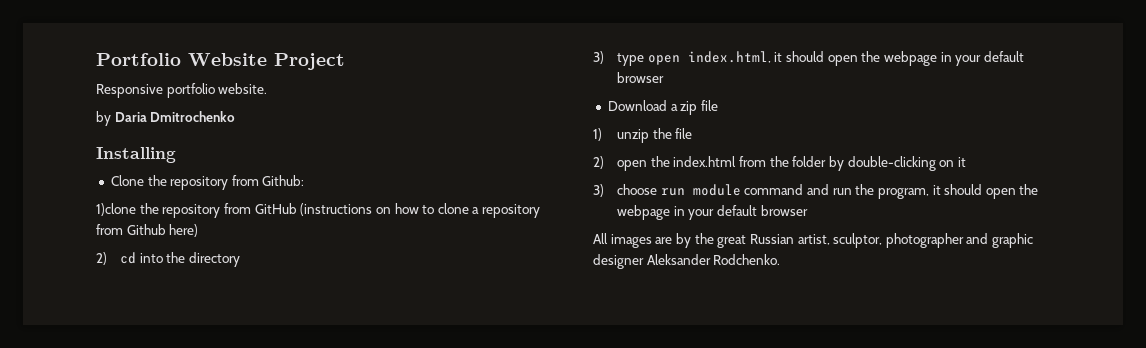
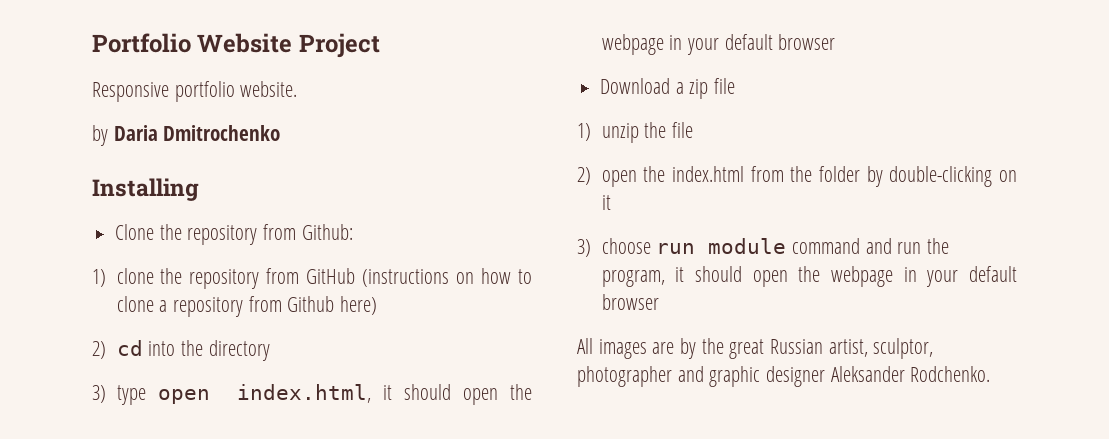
- 1)clone the repository from GitHub (instructions on how to clone a repository from Github here)
+ 1) clone the repository from GitHub (instructions on how to clone a repository from Github here)

